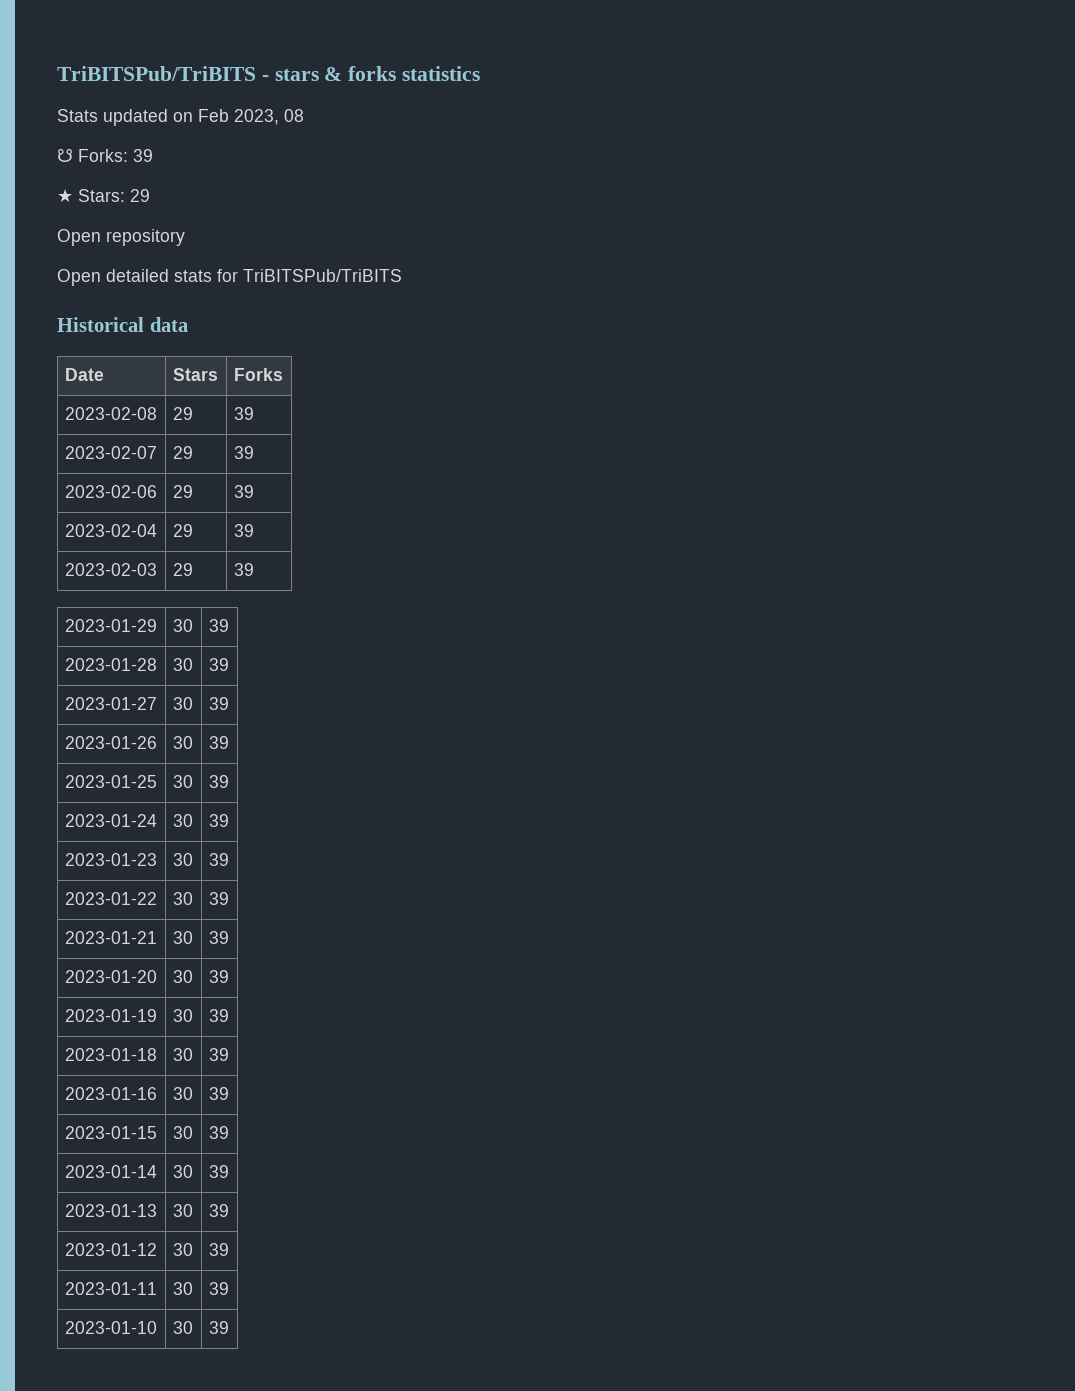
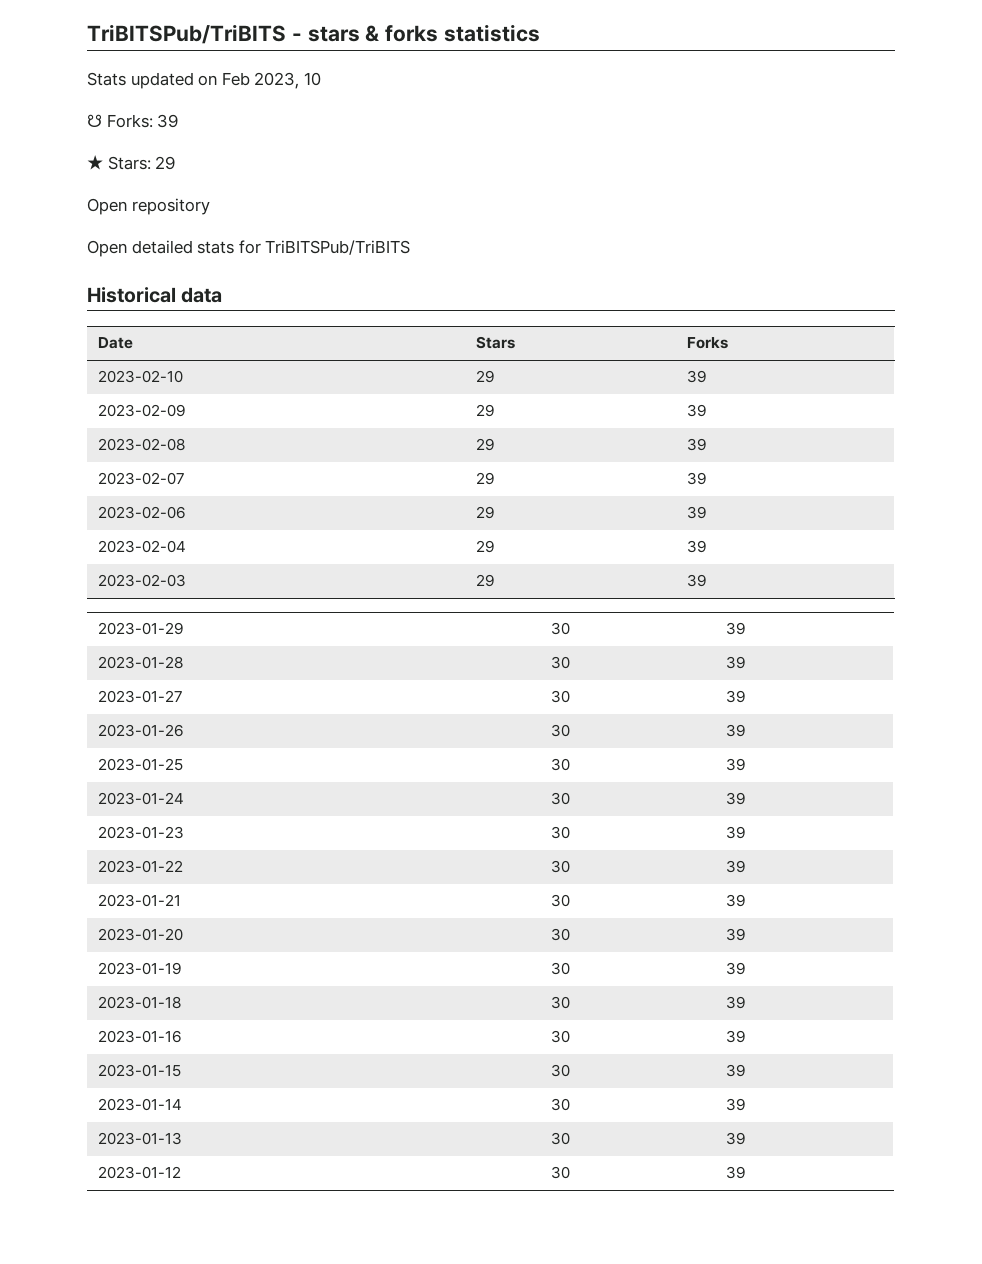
- Stats updated on Feb 2023, 08
+ Stats updated on Feb 2023, 10
+ 2023-02-10 | 29 | 39
+ 2023-02-09 | 29 | 39
- 2023-01-11 | 30 | 39
- 2023-01-10 | 30 | 39

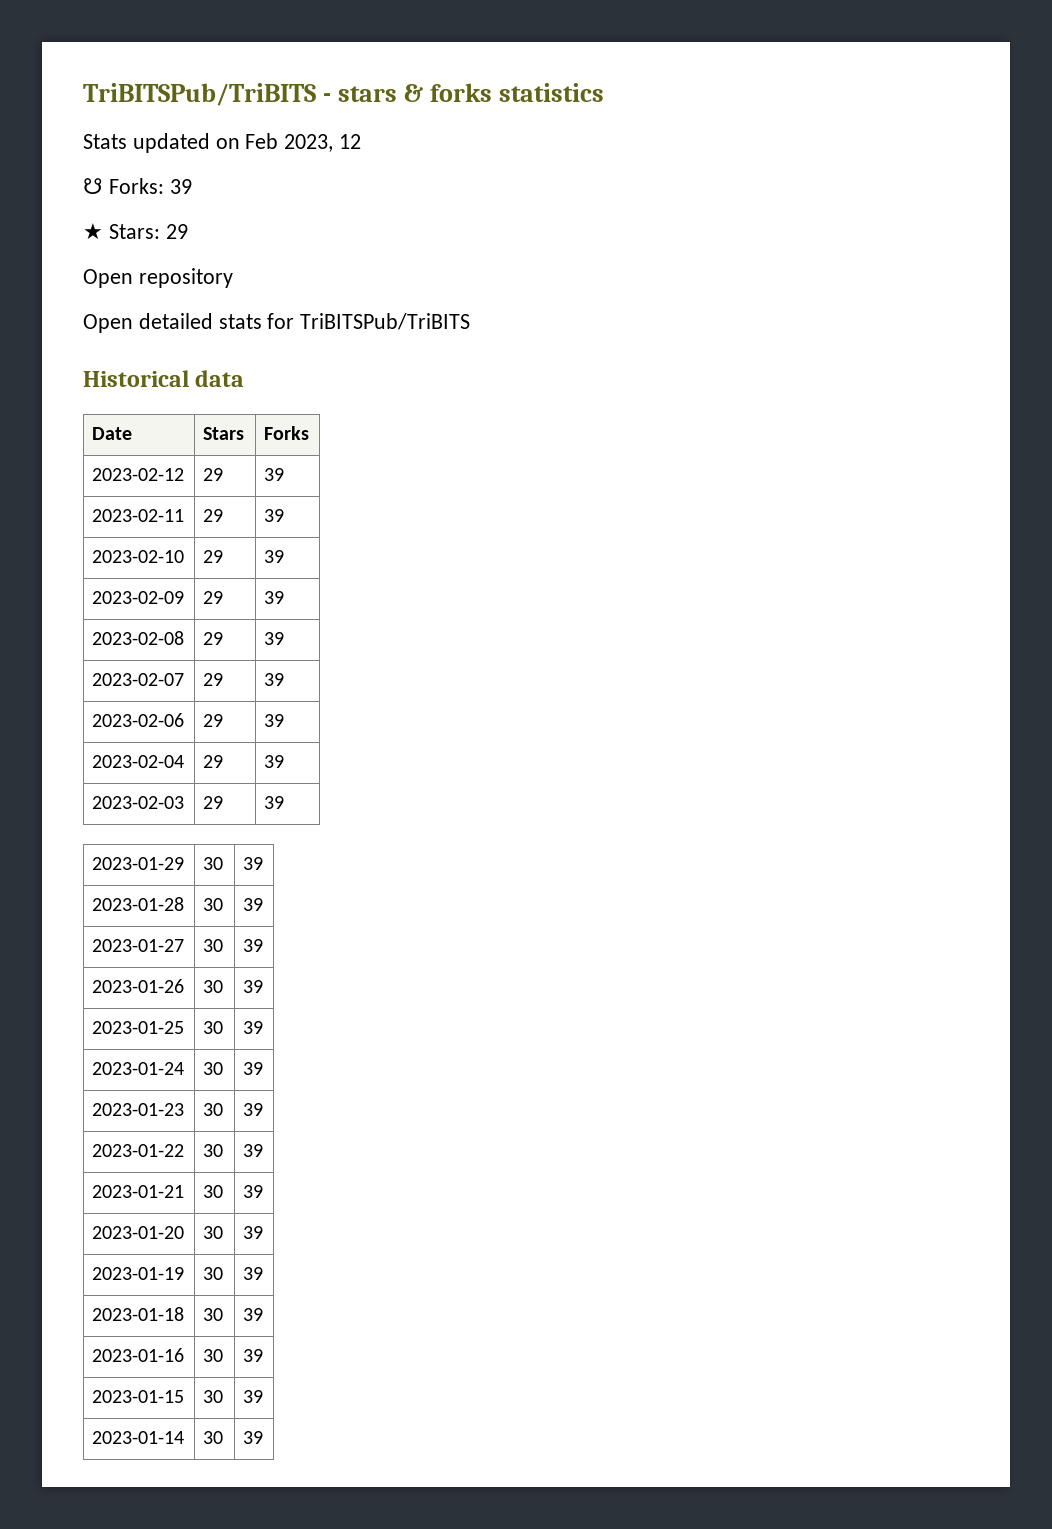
- Stats updated on Feb 2023, 10
+ Stats updated on Feb 2023, 12
+ 2023-02-12 | 29 | 39
+ 2023-02-11 | 29 | 39
- 2023-01-13 | 30 | 39
- 2023-01-12 | 30 | 39

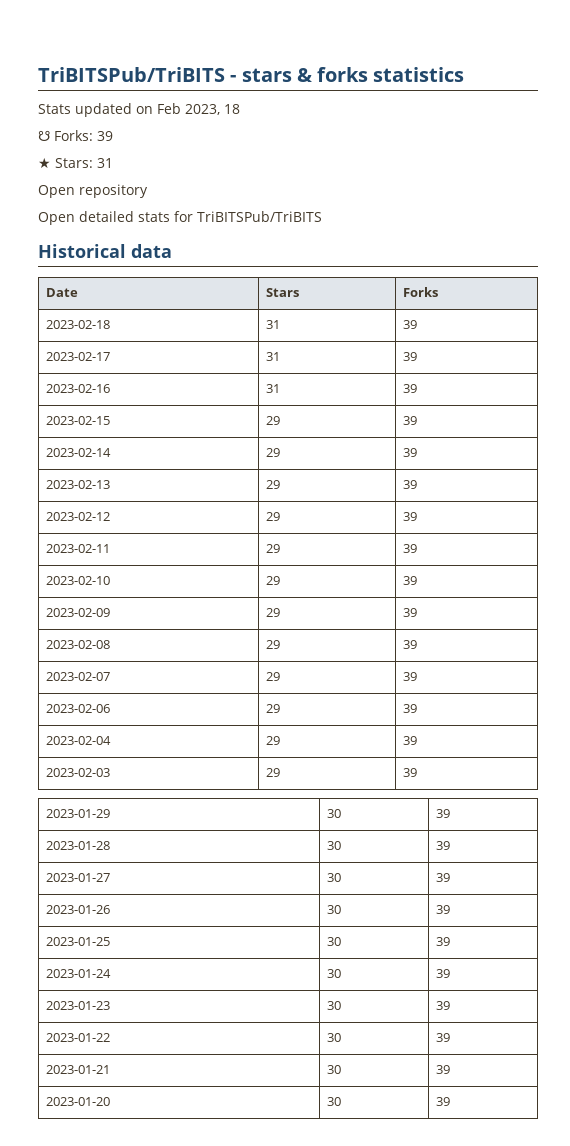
- Stats updated on Feb 2023, 12
+ Stats updated on Feb 2023, 18
- ★ Stars: 29
+ ★ Stars: 31
+ 2023-02-18 | 31 | 39
+ 2023-02-17 | 31 | 39
+ 2023-02-16 | 31 | 39
+ 2023-02-15 | 29 | 39
+ 2023-02-14 | 29 | 39
+ 2023-02-13 | 29 | 39
- 2023-01-19 | 30 | 39
- 2023-01-18 | 30 | 39
- 2023-01-16 | 30 | 39
- 2023-01-15 | 30 | 39
- 2023-01-14 | 30 | 39

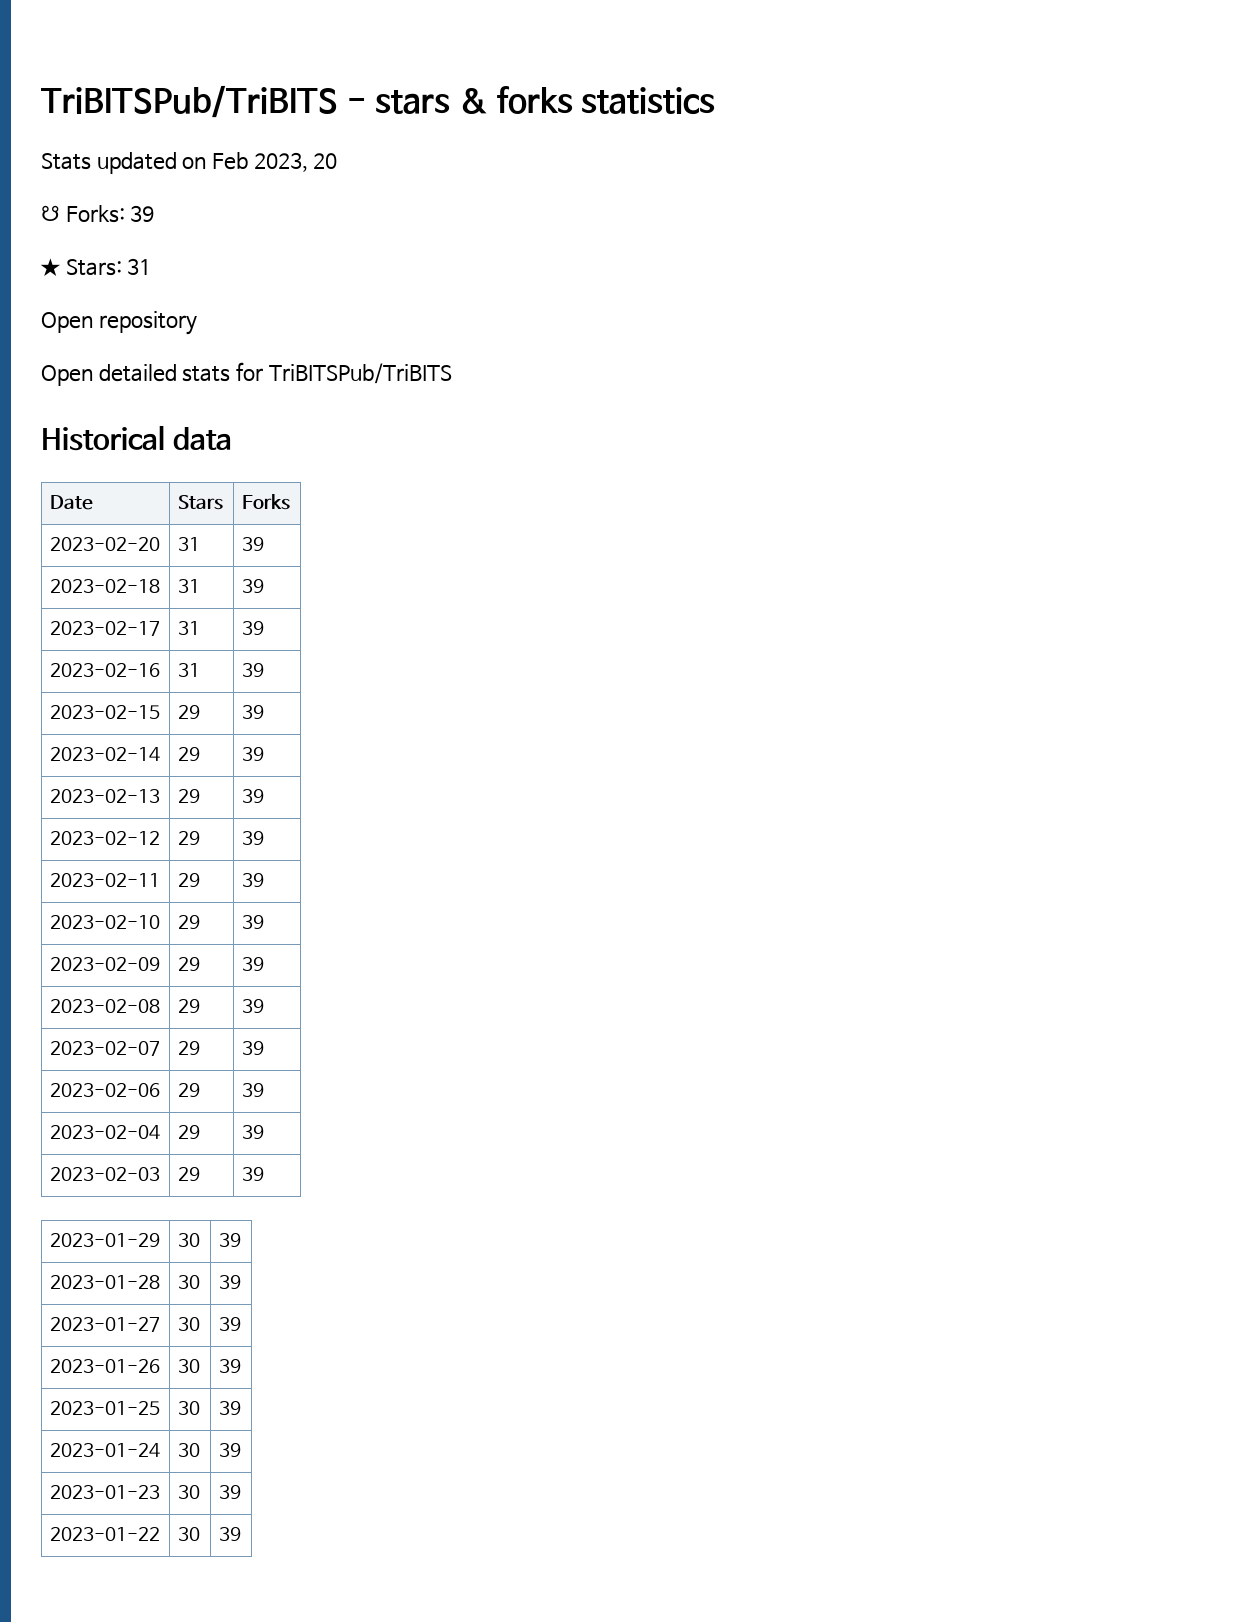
- Stats updated on Feb 2023, 18
+ Stats updated on Feb 2023, 20
+ 2023-02-20 | 31 | 39
- 2023-01-21 | 30 | 39
- 2023-01-20 | 30 | 39

